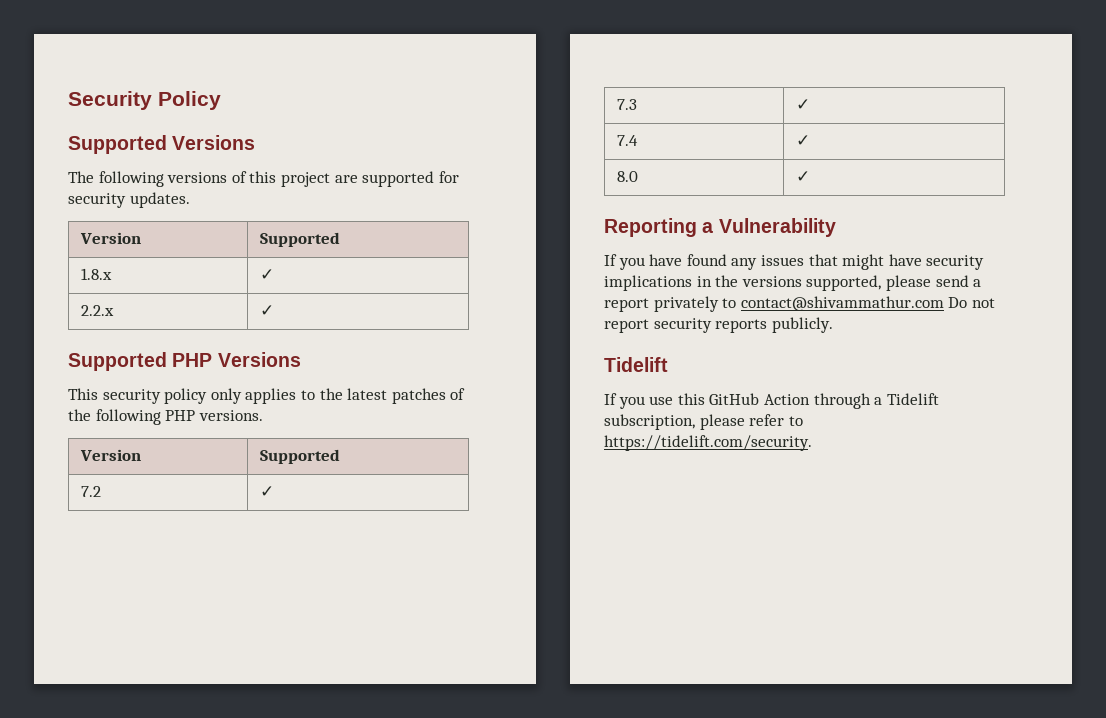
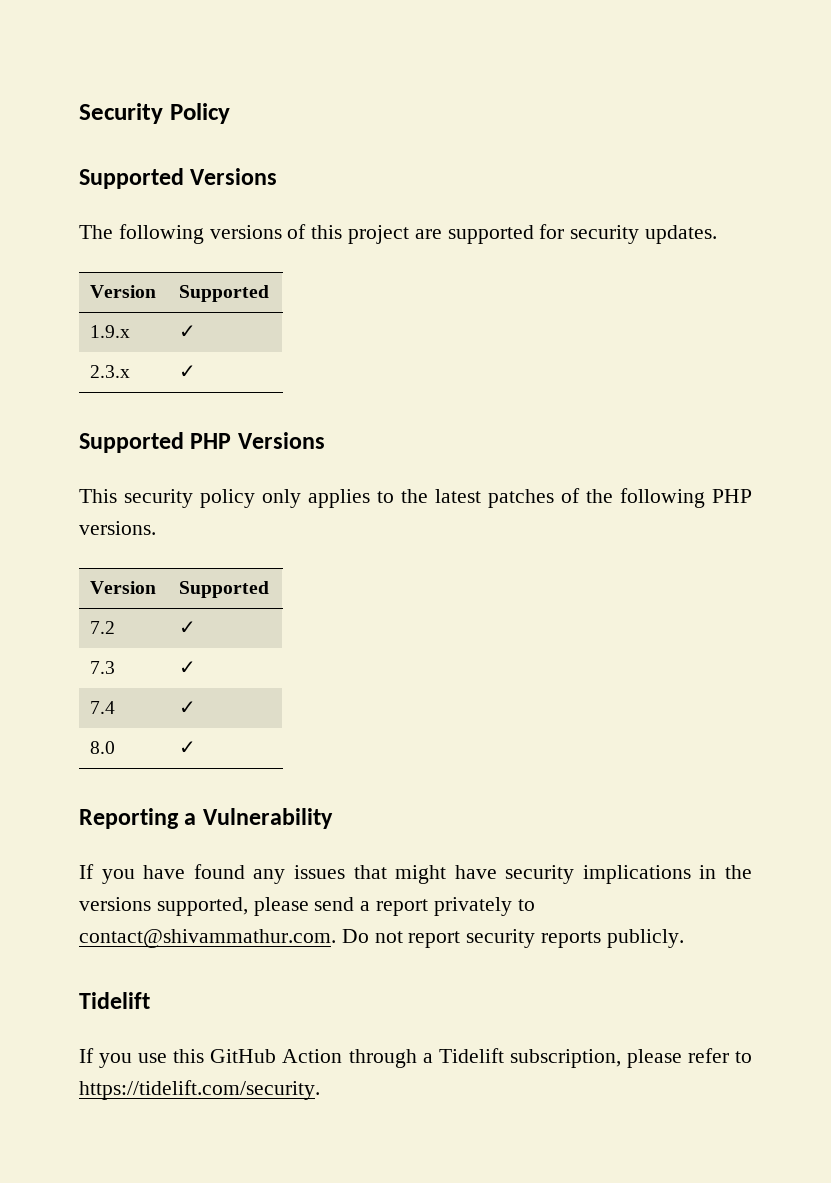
- 1.8.x | ✓
- 2.2.x | ✓
+ 1.9.x | ✓
+ 2.3.x | ✓
- If you have found any issues that might have security implications in the versions supported, please send a report privately to contact@shivammathur.com Do not report security reports publicly.
+ If you have found any issues that might have security implications in the versions supported, please send a report privately to contact@shivammathur.com. Do not report security reports publicly.

